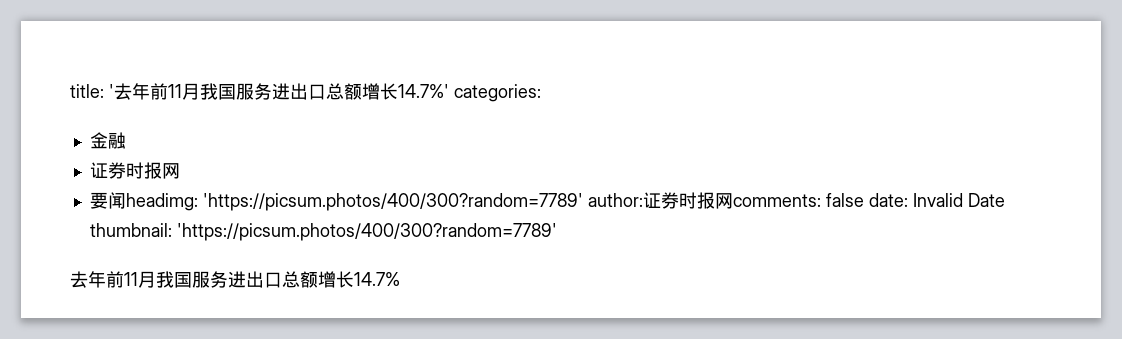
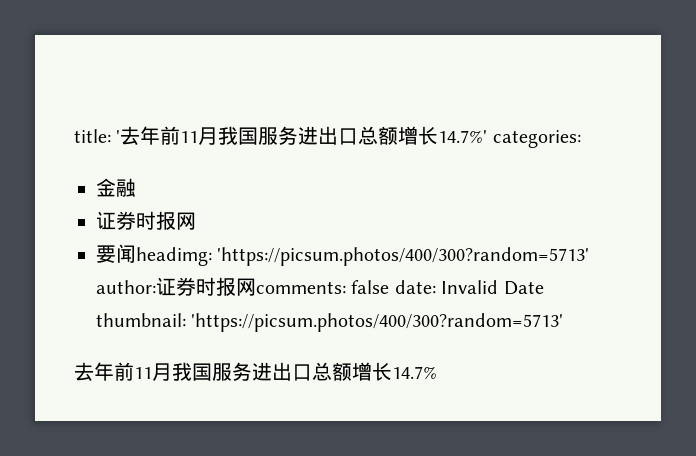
- 要闻headimg: 'https://picsum.photos/400/300?random=7789' author:证券时报网comments: false date: Invalid Date thumbnail: 'https://picsum.photos/400/300?random=7789'
+ 要闻headimg: 'https://picsum.photos/400/300?random=5713' author:证券时报网comments: false date: Invalid Date thumbnail: 'https://picsum.photos/400/300?random=5713'

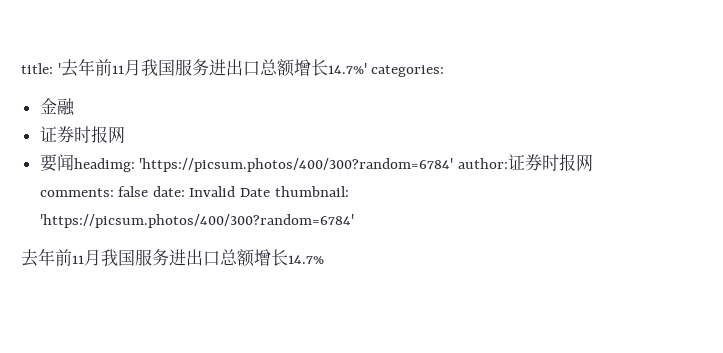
- 要闻headimg: 'https://picsum.photos/400/300?random=5713' author:证券时报网comments: false date: Invalid Date thumbnail: 'https://picsum.photos/400/300?random=5713'
+ 要闻headimg: 'https://picsum.photos/400/300?random=6784' author:证券时报网comments: false date: Invalid Date thumbnail: 'https://picsum.photos/400/300?random=6784'

